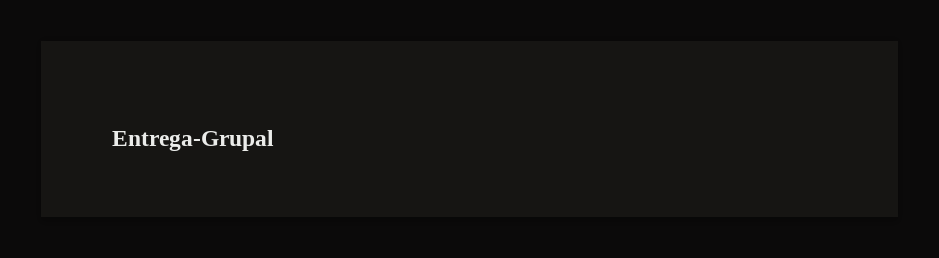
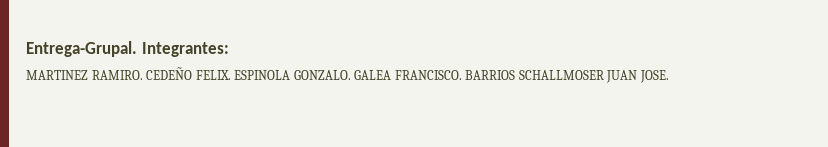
- Entrega-Grupal
+ Entrega-Grupal. Integrantes:
+ MARTINEZ RAMIRO. CEDEÑO FELIX. ESPINOLA GONZALO. GALEA FRANCISCO. BARRIOS SCHALLMOSER JUAN JOSE.

